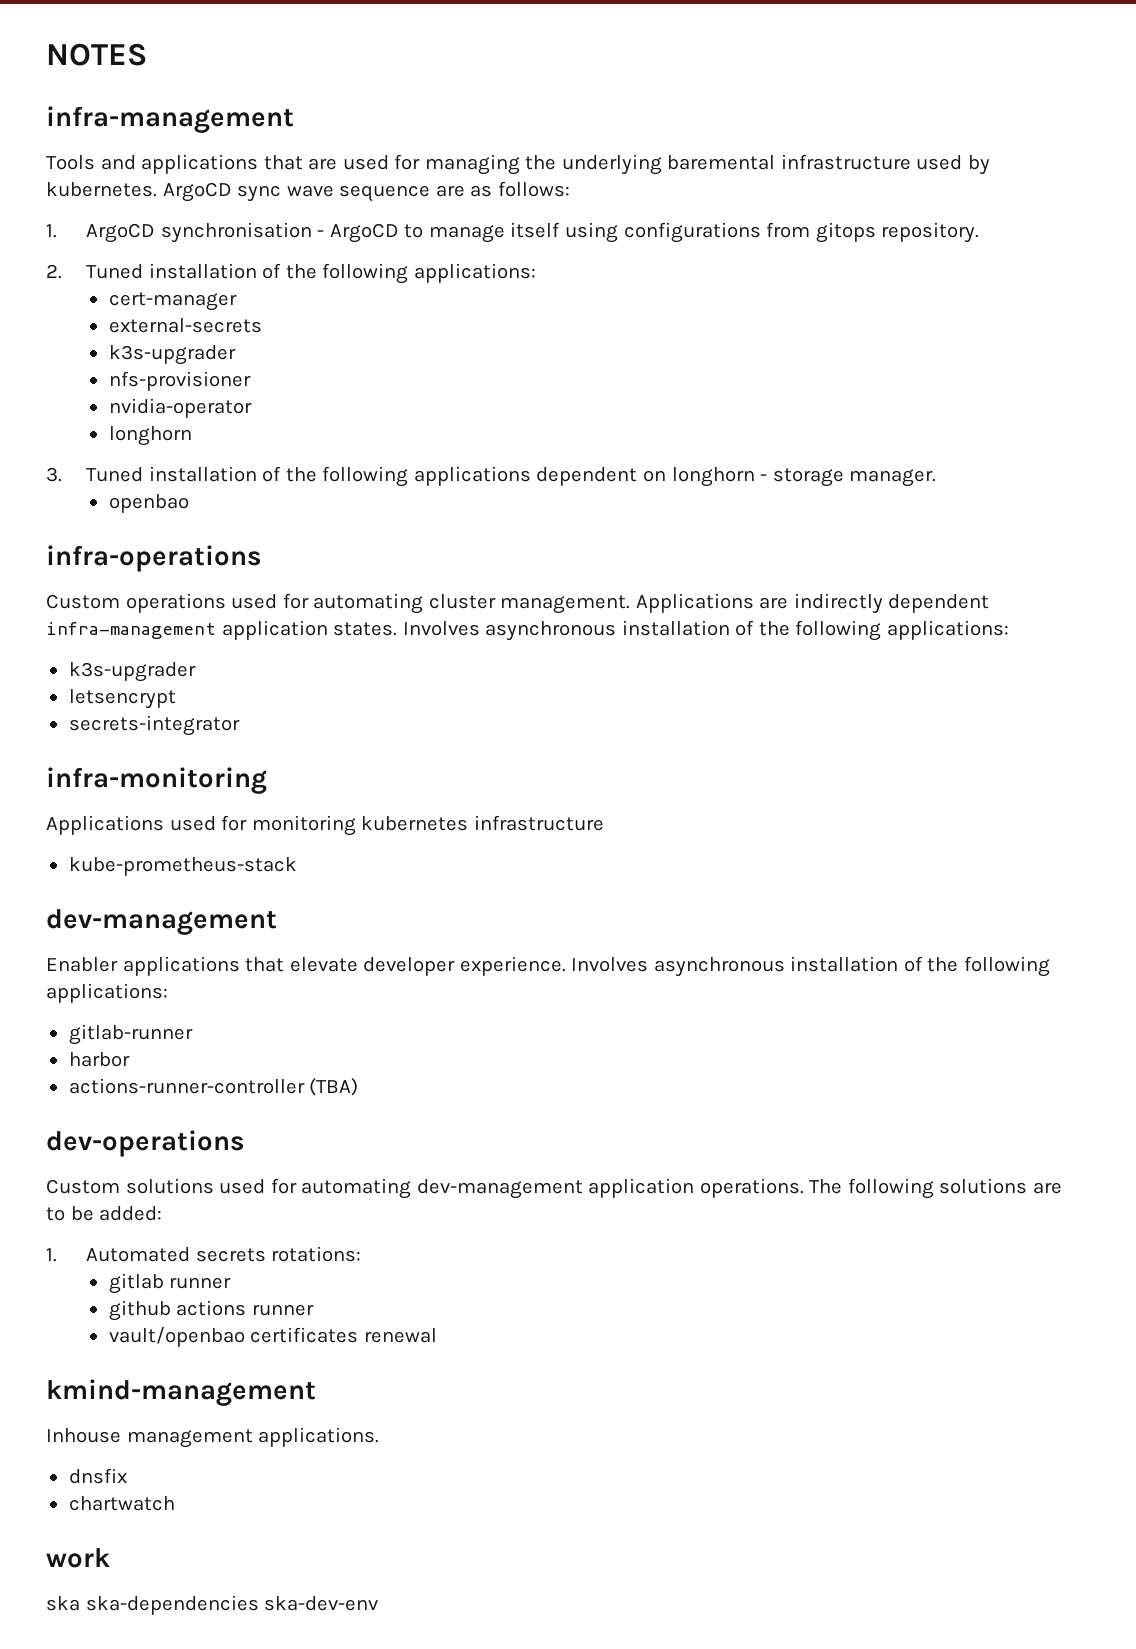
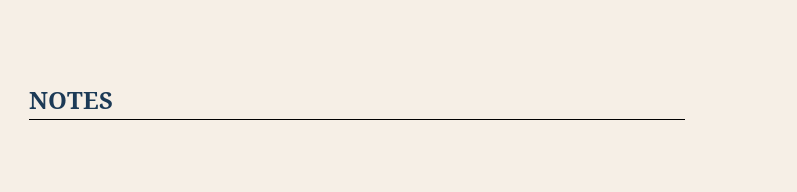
  NOTES
- infra-management
- Tools and applications that are used for managing the underlying baremental infrastructure used by kubernetes. ArgoCD sync wave sequence are as follows:
- 1. ArgoCD synchronisation - ArgoCD to manage itself using configurations from gitops repository.
- 2. Tuned installation of the following applications:
- cert-manager
- external-secrets
- k3s-upgrader
- nfs-provisioner
- nvidia-operator
- longhorn
- 3. Tuned installation of the following applications dependent on longhorn - storage manager.
- openbao
- infra-operations
- Custom operations used for automating cluster management. Applications are indirectly dependent infra-management application states. Involves asynchronous installation of the following applications:
- k3s-upgrader
- letsencrypt
- secrets-integrator
- infra-monitoring
- Applications used for monitoring kubernetes infrastructure
- kube-prometheus-stack
- dev-management
- Enabler applications that elevate developer experience. Involves asynchronous installation of the following applications:
- gitlab-runner
- harbor
- actions-runner-controller (TBA)
- dev-operations
- Custom solutions used for automating dev-management application operations. The following solutions are to be added:
- 1. Automated secrets rotations:
- gitlab runner
- github actions runner
- vault/openbao certificates renewal
- kmind-management
- Inhouse management applications.
- dnsfix
- chartwatch
- work
- ska ska-dependencies ska-dev-env

